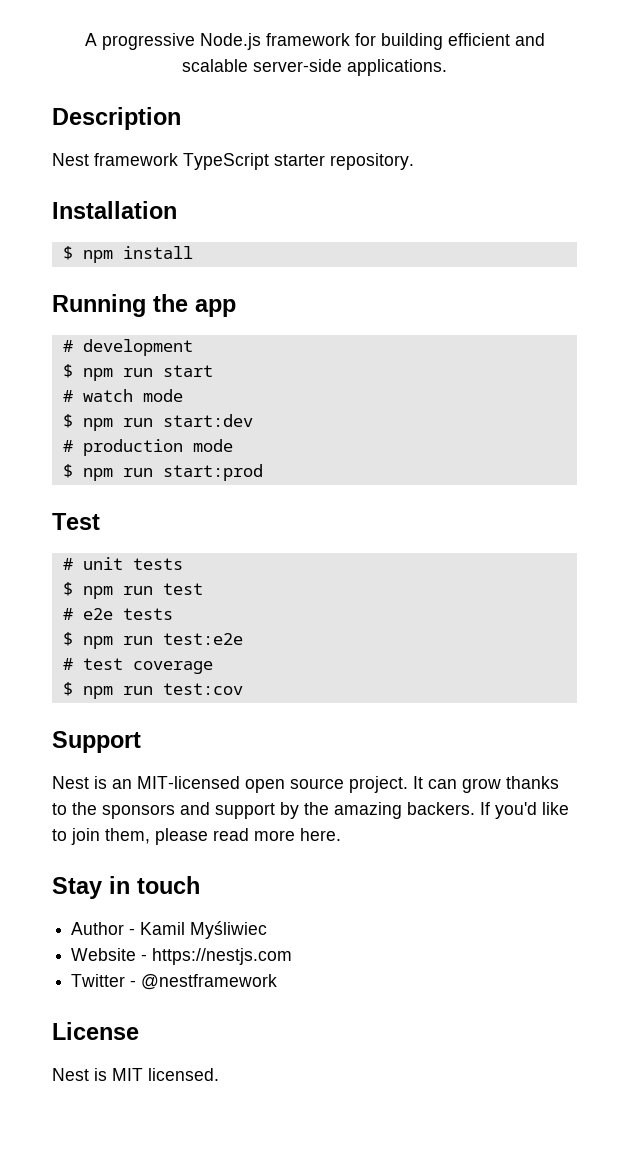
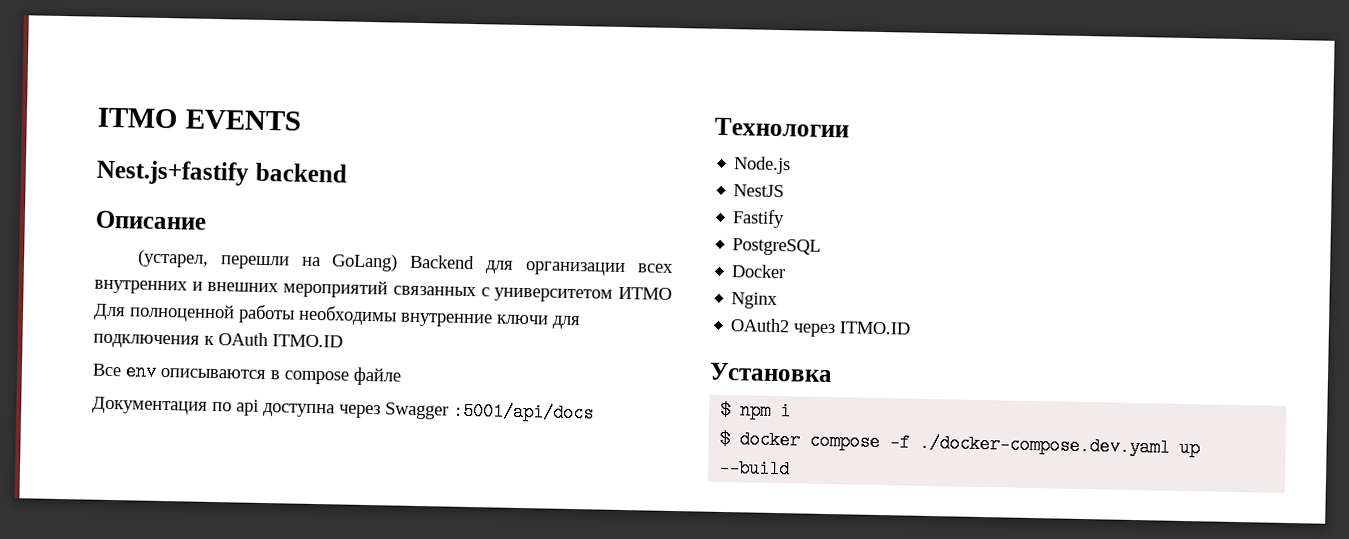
- A progressive Node.js framework for building efficient and scalable server-side applications.
- Description
- Nest framework TypeScript starter repository.
- Installation
- $ npm install
- Running the app
- # development
- $ npm run start
- # watch mode
- $ npm run start:dev
- # production mode
- $ npm run start:prod
- Test
- # unit tests
- $ npm run test
- # e2e tests
- $ npm run test:e2e
- # test coverage
- $ npm run test:cov
- Support
- Nest is an MIT-licensed open source project. It can grow thanks to the sponsors and support by the amazing backers. If you'd like to join them, please read more here.
- Stay in touch
- Author - Kamil Myśliwiec
- Website - https://nestjs.com
- Twitter - @nestframework
- License
- Nest is MIT licensed.
+ ITMO EVENTS
+ Nest.js+fastify backend
+ Описание
+ (устарел, перешли на GoLang) Backend для организации всех внутренних и внешних мероприятий связанных с университетом ИТМО Для полноценной работы необходимы внутренние ключи для подключения к OAuth ITMO.ID
+ Все env описываются в compose файле
+ Документация по api доступна через Swagger :5001/api/docs
+ Технологии
+ Node.js
+ NestJS
+ Fastify
+ PostgreSQL
+ Docker
+ Nginx
+ OAuth2 через ITMO.ID
+ Установка
+ $ npm i
+ $ docker compose -f ./docker-compose.dev.yaml up --build

